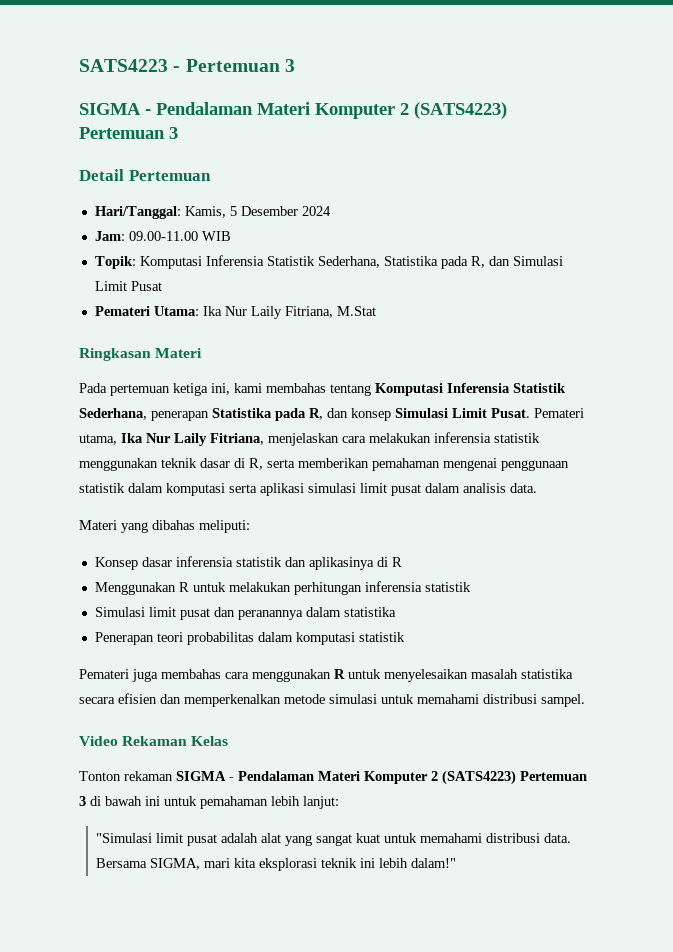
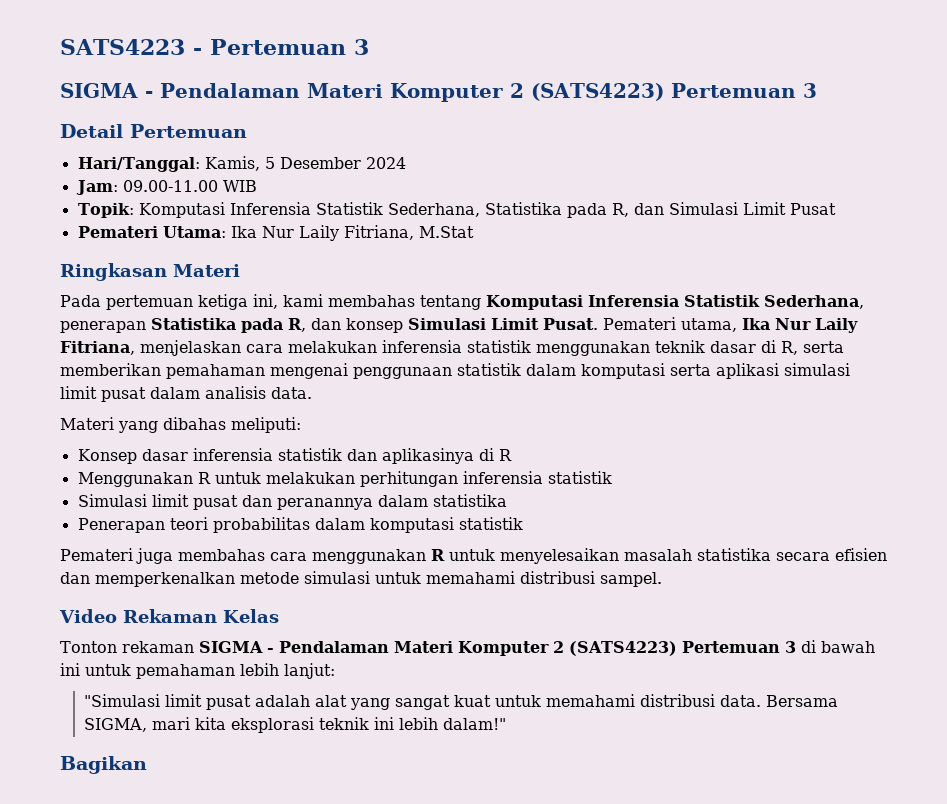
+ Bagikan

